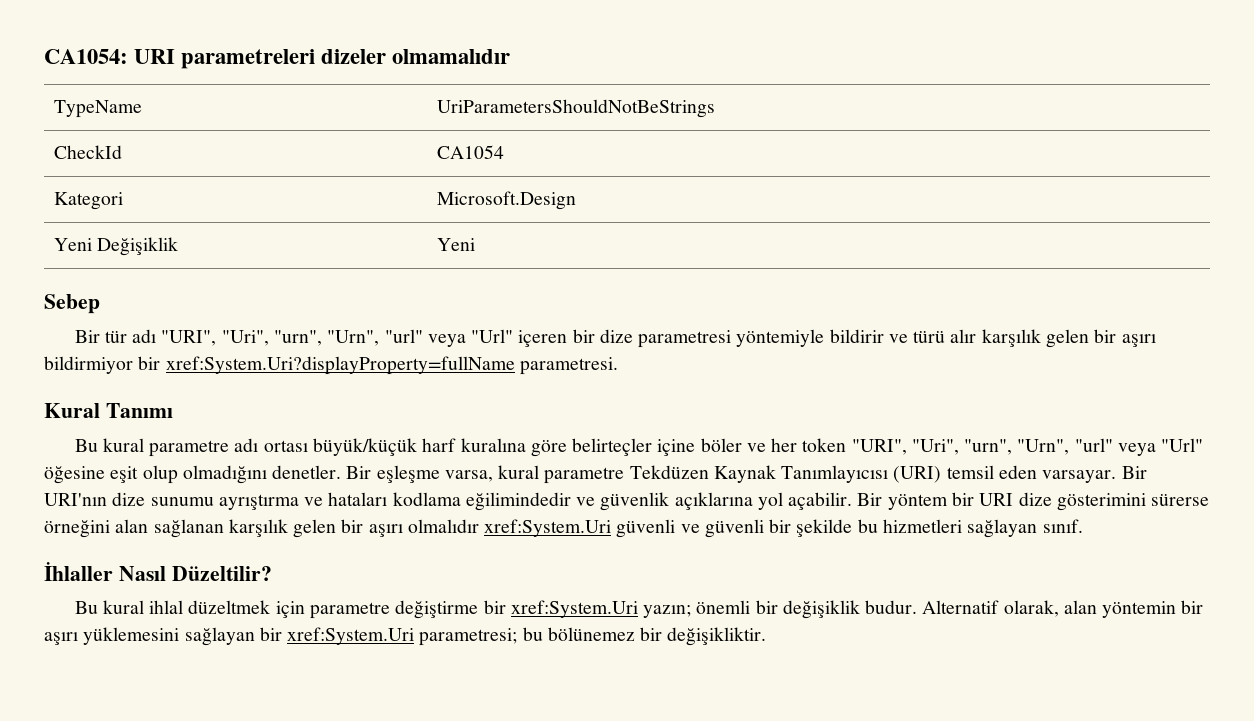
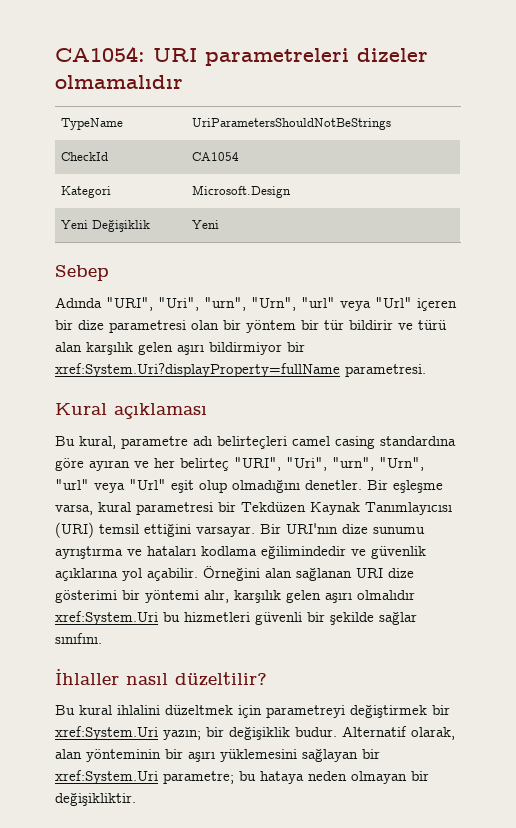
- Bir tür adı "URI", "Uri", "urn", "Urn", "url" veya "Url" içeren bir dize parametresi yöntemiyle bildirir ve türü alır karşılık gelen bir aşırı bildirmiyor bir xref:System.Uri?displayProperty=fullName parametresi.
+ Adında "URI", "Uri", "urn", "Urn", "url" veya "Url" içeren bir dize parametresi olan bir yöntem bir tür bildirir ve türü alan karşılık gelen aşırı bildirmiyor bir xref:System.Uri?displayProperty=fullName parametresi.
- Kural Tanımı
- Bu kural parametre adı ortası büyük/küçük harf kuralına göre belirteçler içine böler ve her token "URI", "Uri", "urn", "Urn", "url" veya "Url" öğesine eşit olup olmadığını denetler.
+ Kural açıklaması
+ Bu kural, parametre adı belirteçleri camel casing standardına göre ayıran ve her belirteç "URI", "Uri", "urn", "Urn", "url" veya "Url" eşit olup olmadığını denetler.
- Bir eşleşme varsa, kural parametre Tekdüzen Kaynak Tanımlayıcısı (URI) temsil eden varsayar.
+ Bir eşleşme varsa, kural parametresi bir Tekdüzen Kaynak Tanımlayıcısı (URI) temsil ettiğini varsayar.
- Bir yöntem bir URI dize gösterimini sürerse örneğini alan sağlanan karşılık gelen bir aşırı olmalıdır xref:System.Uri güvenli ve güvenli bir şekilde bu hizmetleri sağlayan sınıf.
+ Örneğini alan sağlanan URI dize gösterimi bir yöntemi alır, karşılık gelen aşırı olmalıdır xref:System.Uri bu hizmetleri güvenli bir şekilde sağlar sınıfını.
- İhlaller Nasıl Düzeltilir?
- Bu kural ihlal düzeltmek için parametre değiştirme bir xref:System.Uri yazın; önemli bir değişiklik budur.
+ İhlaller nasıl düzeltilir?
+ Bu kural ihlalini düzeltmek için parametreyi değiştirmek bir xref:System.Uri yazın; bir değişiklik budur.
- Alternatif olarak, alan yöntemin bir aşırı yüklemesini sağlayan bir xref:System.Uri parametresi; bu bölünemez bir değişikliktir.
+ Alternatif olarak, alan yönteminin bir aşırı yüklemesini sağlayan bir xref:System.Uri parametre; bu hataya neden olmayan bir değişikliktir.

